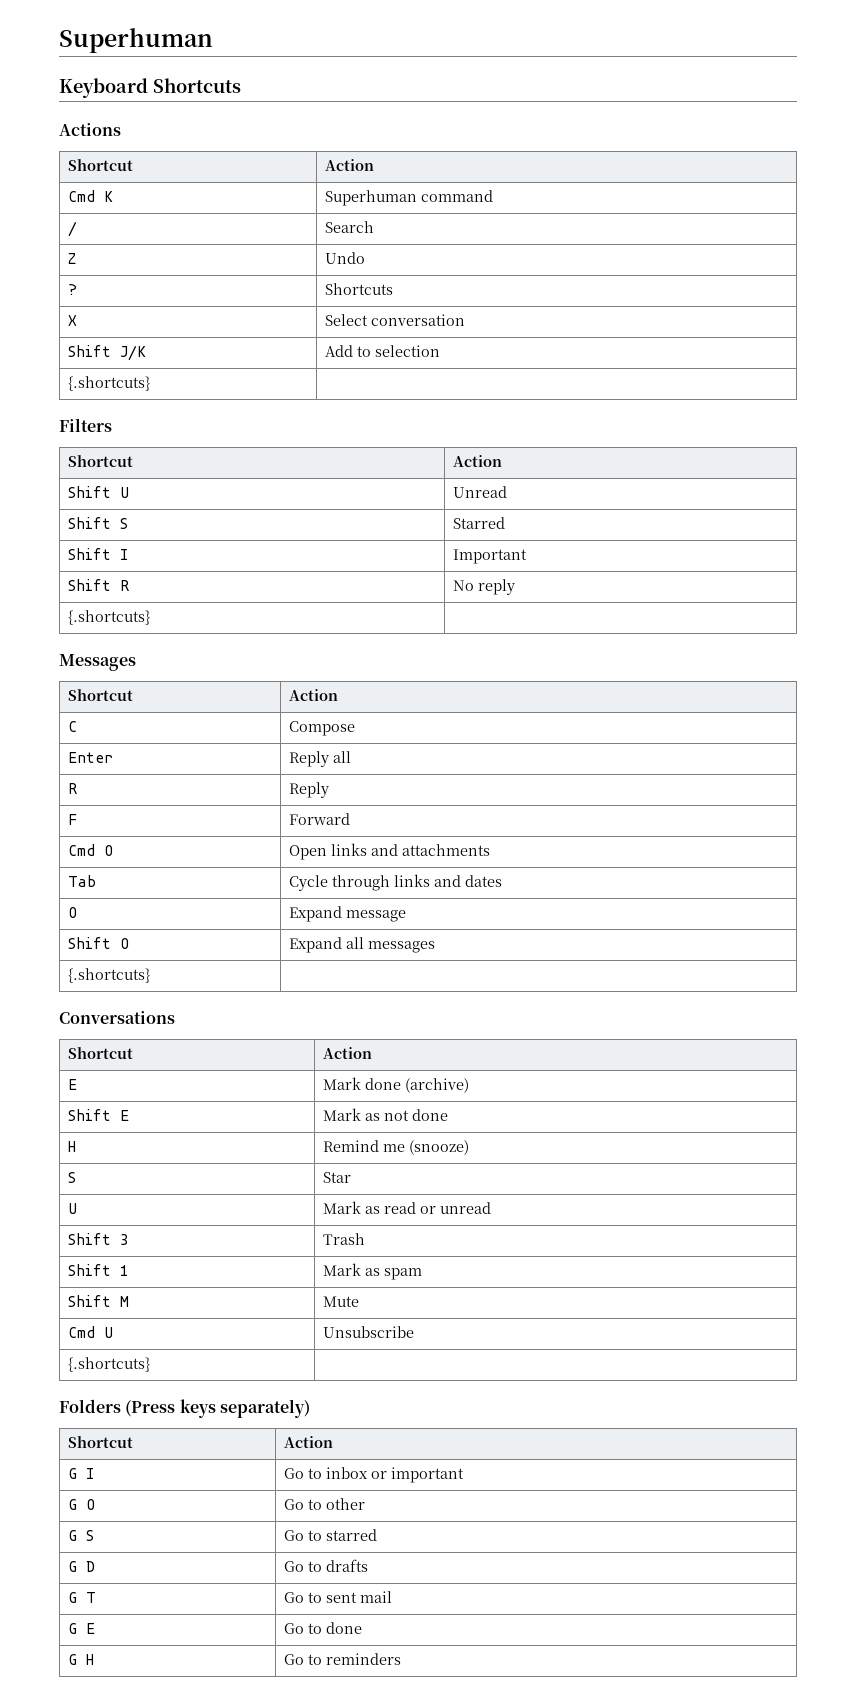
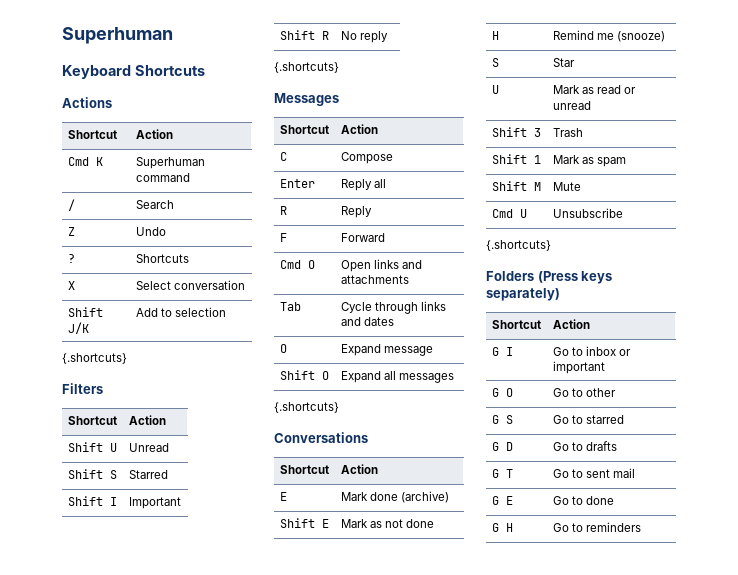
  Shift J/K | Add to selection
- {.shortcuts} |
+ {.shortcuts}
  Shift R | No reply
- {.shortcuts} |
+ {.shortcuts}
  Shift O | Expand all messages
- {.shortcuts} |
+ {.shortcuts}
  Cmd U | Unsubscribe
- {.shortcuts} |
+ {.shortcuts}

